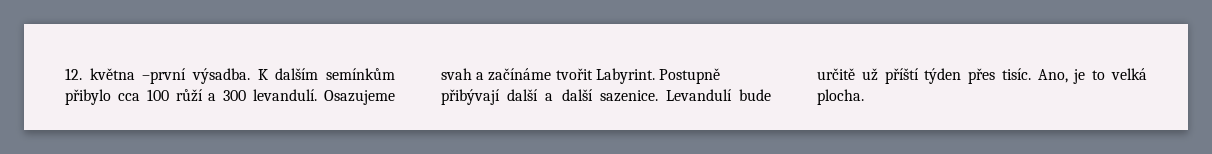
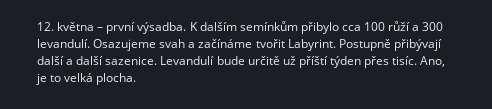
- 12. května –první výsadba.
+ 12. května – první výsadba.

